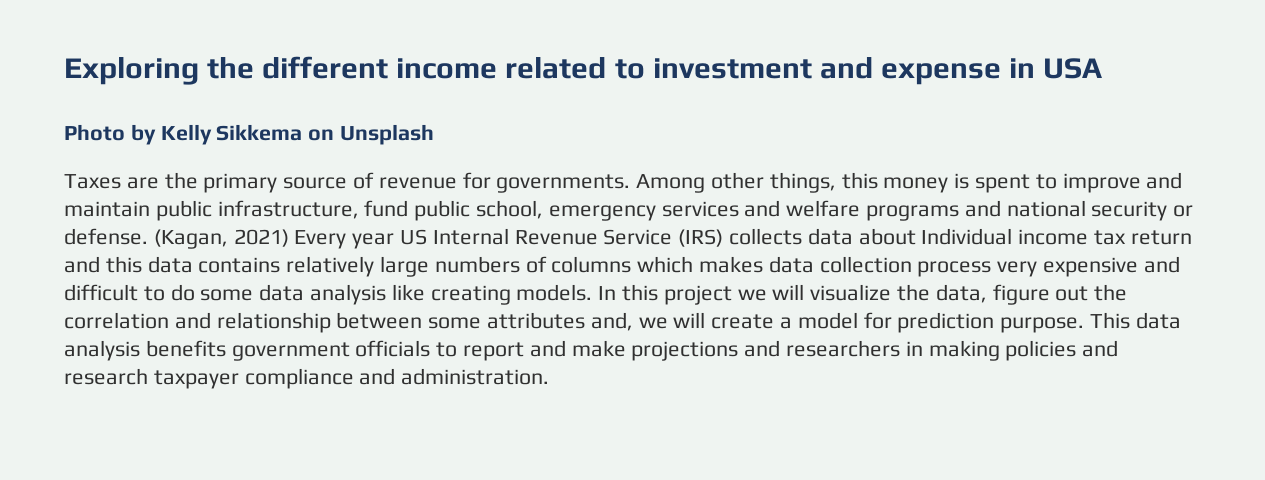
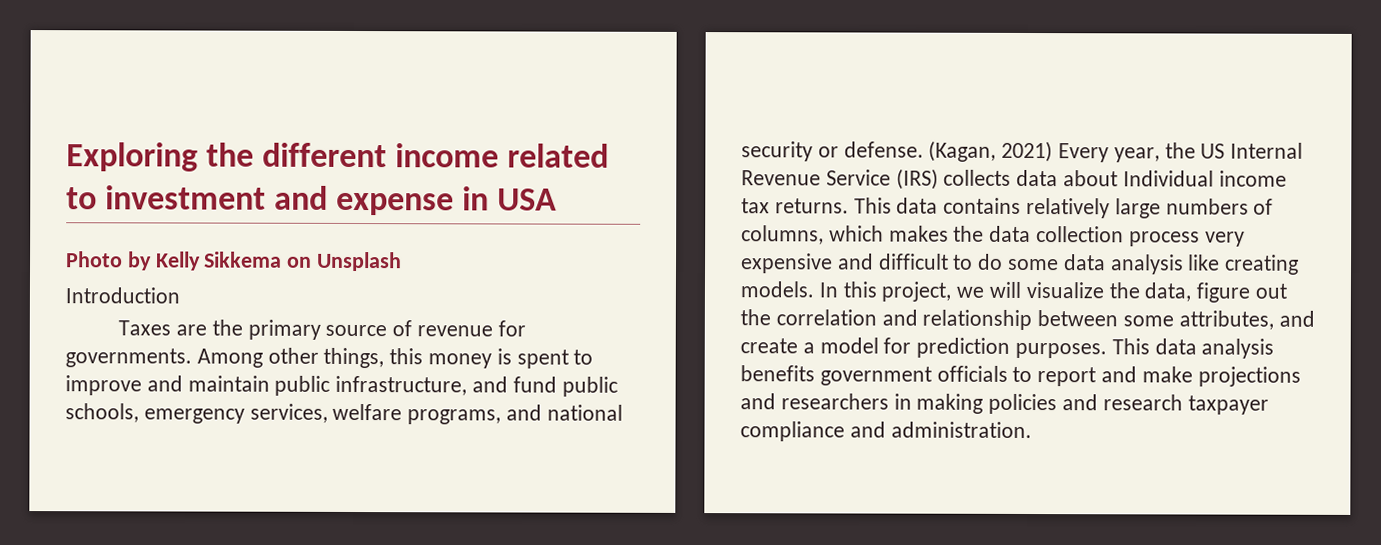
+ Introduction
- Among other things, this money is spent to improve and maintain public infrastructure, fund public school, emergency services and welfare programs and national security or defense.
+ Among other things, this money is spent to improve and maintain public infrastructure, and fund public schools, emergency services, welfare programs, and national security or defense.
- (Kagan, 2021) Every year US Internal Revenue Service (IRS) collects data about Individual income tax return and this data contains relatively large numbers of columns which makes data collection process very expensive and difficult to do some data analysis like creating models.
+ (Kagan, 2021) Every year, the US Internal Revenue Service (IRS) collects data about Individual income tax returns. This data contains relatively large numbers of columns, which makes the data collection process very expensive and difficult to do some data analysis like creating models.
- In this project we will visualize the data, figure out the correlation and relationship between some attributes and, we will create a model for prediction purpose.
+ In this project, we will visualize the data, figure out the correlation and relationship between some attributes, and create a model for prediction purposes.

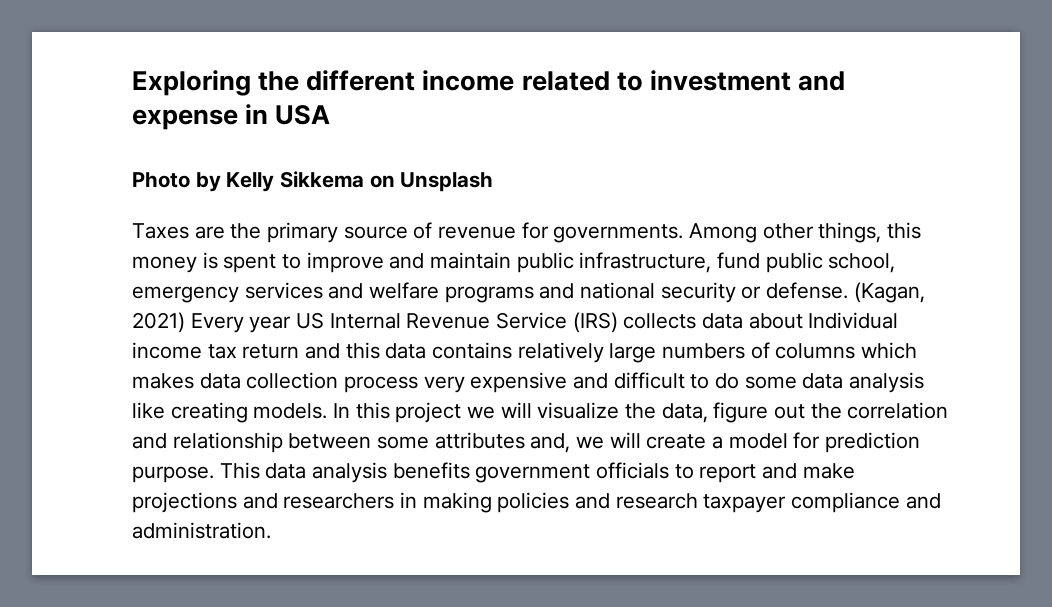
- Introduction
- Among other things, this money is spent to improve and maintain public infrastructure, and fund public schools, emergency services, welfare programs, and national security or defense.
+ Among other things, this money is spent to improve and maintain public infrastructure, fund public school, emergency services and welfare programs and national security or defense.
- (Kagan, 2021) Every year, the US Internal Revenue Service (IRS) collects data about Individual income tax returns. This data contains relatively large numbers of columns, which makes the data collection process very expensive and difficult to do some data analysis like creating models.
+ (Kagan, 2021) Every year US Internal Revenue Service (IRS) collects data about Individual income tax return and this data contains relatively large numbers of columns which makes data collection process very expensive and difficult to do some data analysis like creating models.
- In this project, we will visualize the data, figure out the correlation and relationship between some attributes, and create a model for prediction purposes.
+ In this project we will visualize the data, figure out the correlation and relationship between some attributes and, we will create a model for prediction purpose.

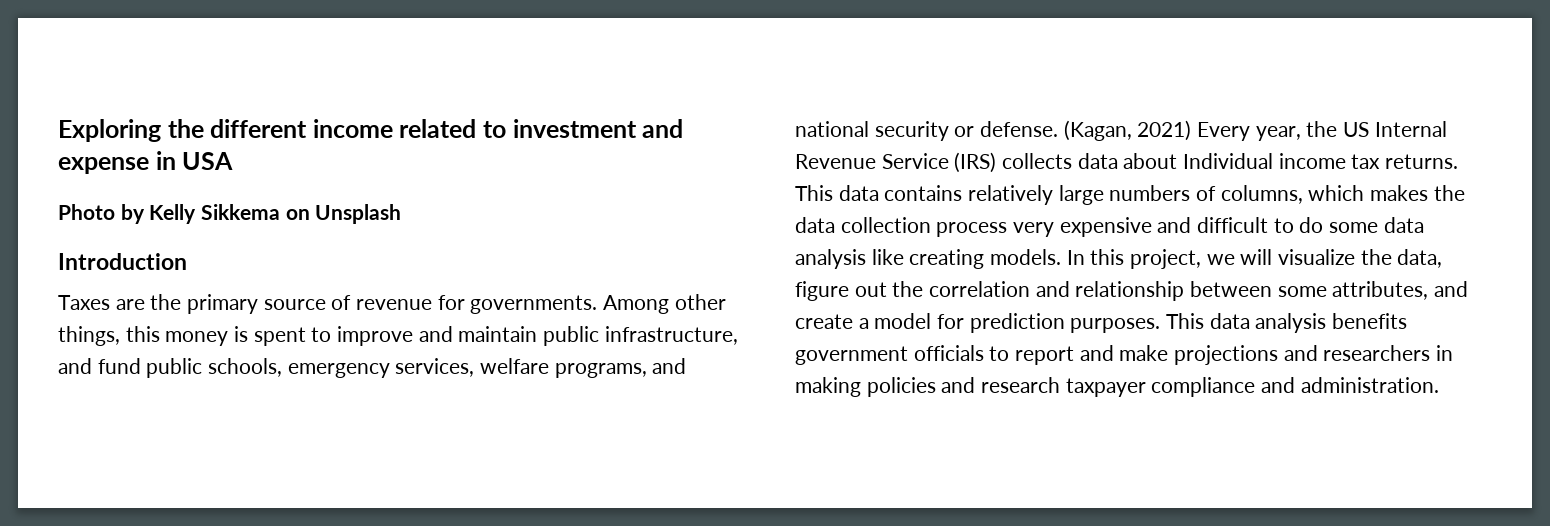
+ Introduction
- Among other things, this money is spent to improve and maintain public infrastructure, fund public school, emergency services and welfare programs and national security or defense.
+ Among other things, this money is spent to improve and maintain public infrastructure, and fund public schools, emergency services, welfare programs, and national security or defense.
- (Kagan, 2021) Every year US Internal Revenue Service (IRS) collects data about Individual income tax return and this data contains relatively large numbers of columns which makes data collection process very expensive and difficult to do some data analysis like creating models.
+ (Kagan, 2021) Every year, the US Internal Revenue Service (IRS) collects data about Individual income tax returns. This data contains relatively large numbers of columns, which makes the data collection process very expensive and difficult to do some data analysis like creating models.
- In this project we will visualize the data, figure out the correlation and relationship between some attributes and, we will create a model for prediction purpose.
+ In this project, we will visualize the data, figure out the correlation and relationship between some attributes, and create a model for prediction purposes.

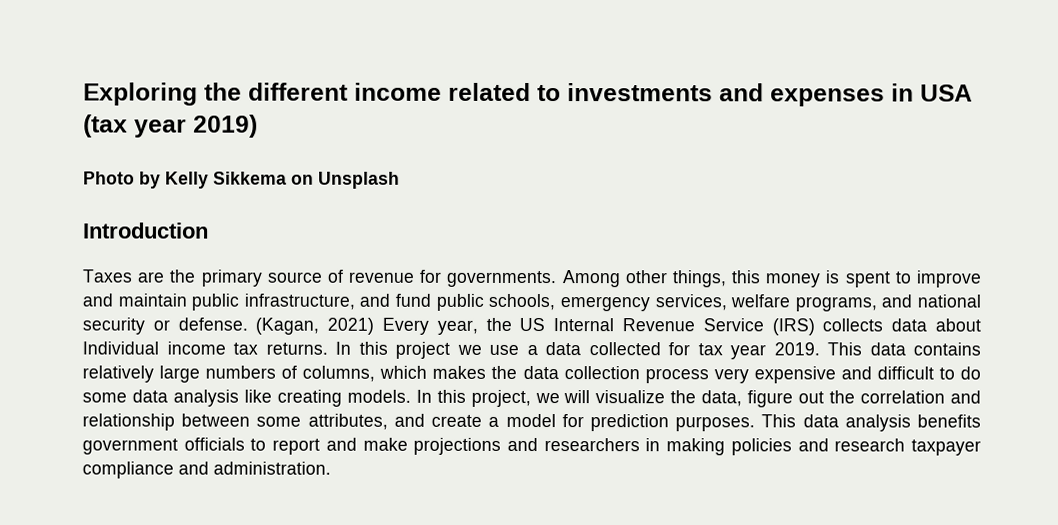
- Exploring the different income related to investment and expense in USA
+ Exploring the different income related to investments and expenses in USA (tax year 2019)
+ In this project we use a data collected for tax year 2019.

